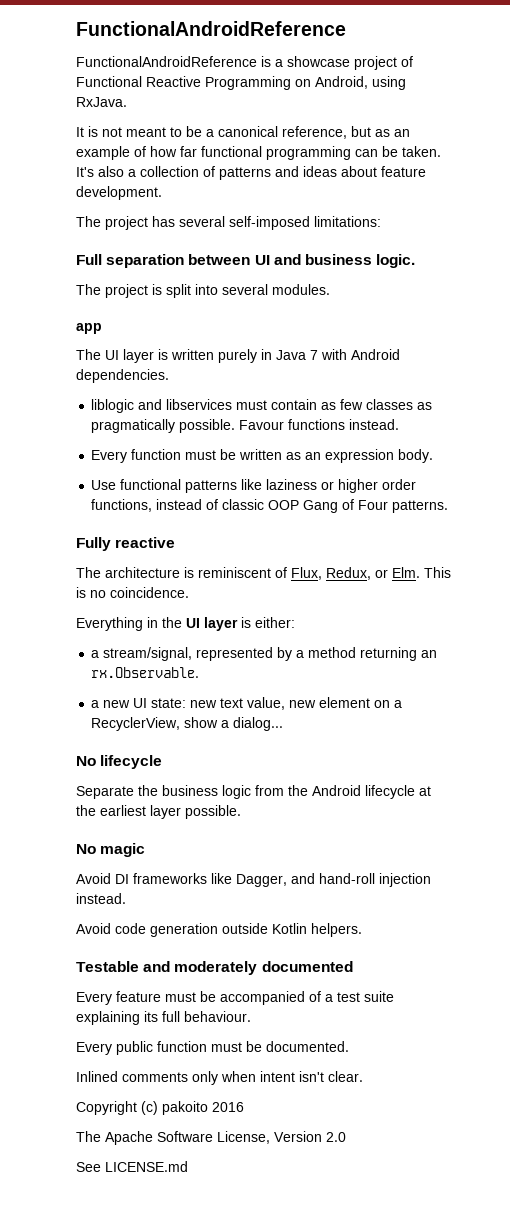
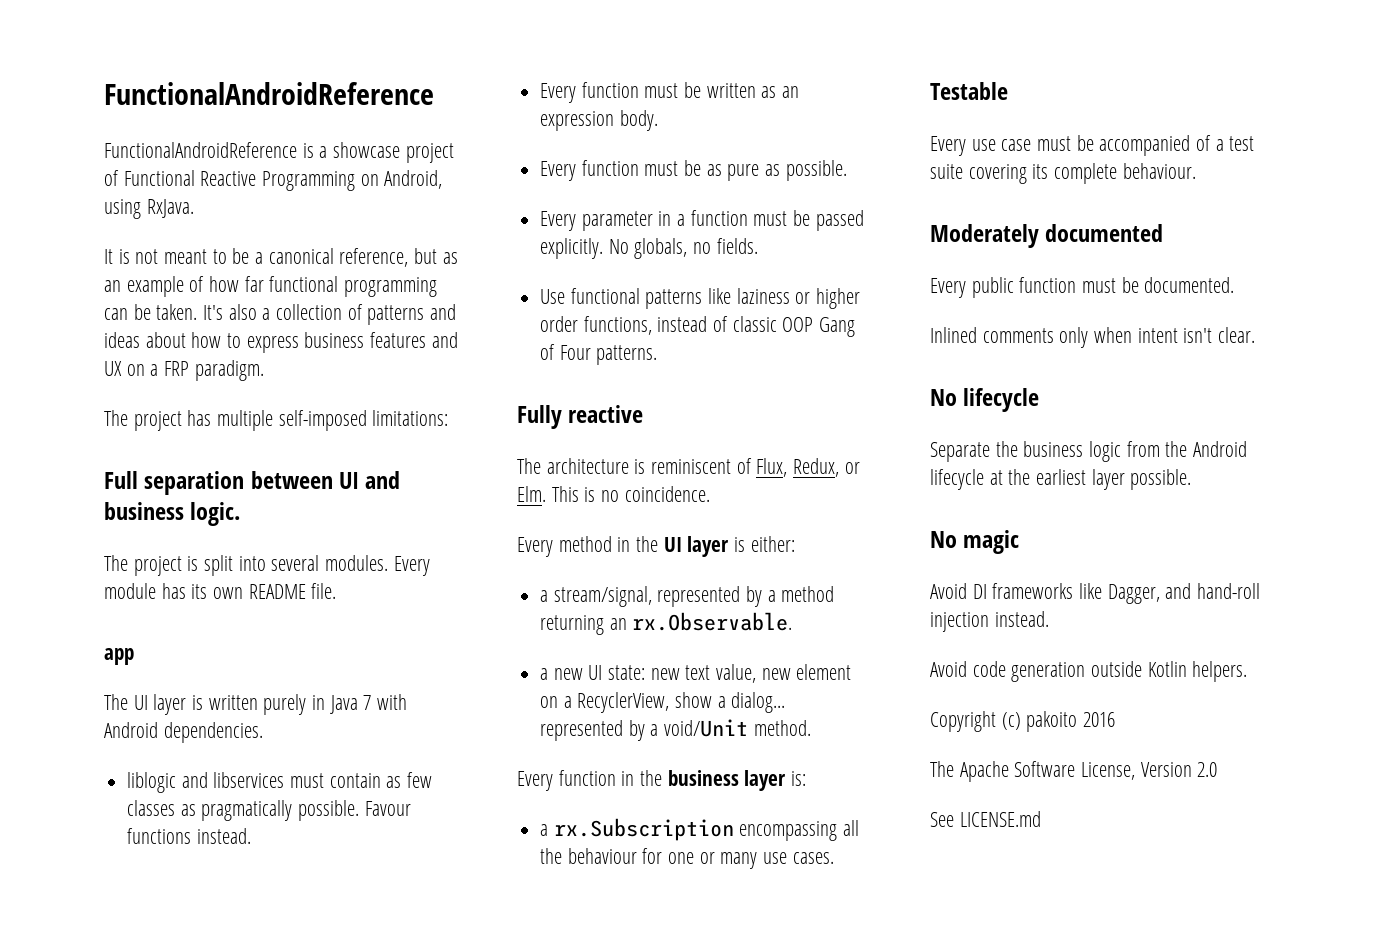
- It's also a collection of patterns and ideas about feature development.
+ It's also a collection of patterns and ideas about how to express business features and UX on a FRP paradigm.
- The project has several self-imposed limitations:
+ The project has multiple self-imposed limitations:
+ Every module has its own README file.
+ Every function must be as pure as possible.
+ Every parameter in a function must be passed explicitly. No globals, no fields.
- Everything in the UI layer is either:
+ Every method in the UI layer is either:
- a new UI state: new text value, new element on a RecyclerView, show a dialog...
+ a new UI state: new text value, new element on a RecyclerView, show a dialog... represented by a void/Unit method.
+ Every function in the business layer is:
+ a rx.Subscription encompassing all the behaviour for one or many use cases.
+ Testable
+ Every use case must be accompanied of a test suite covering its complete behaviour.
+ Moderately documented
+ Every public function must be documented.
+ Inlined comments only when intent isn't clear.
- Testable and moderately documented
- Every feature must be accompanied of a test suite explaining its full behaviour.
- Every public function must be documented.
- Inlined comments only when intent isn't clear.

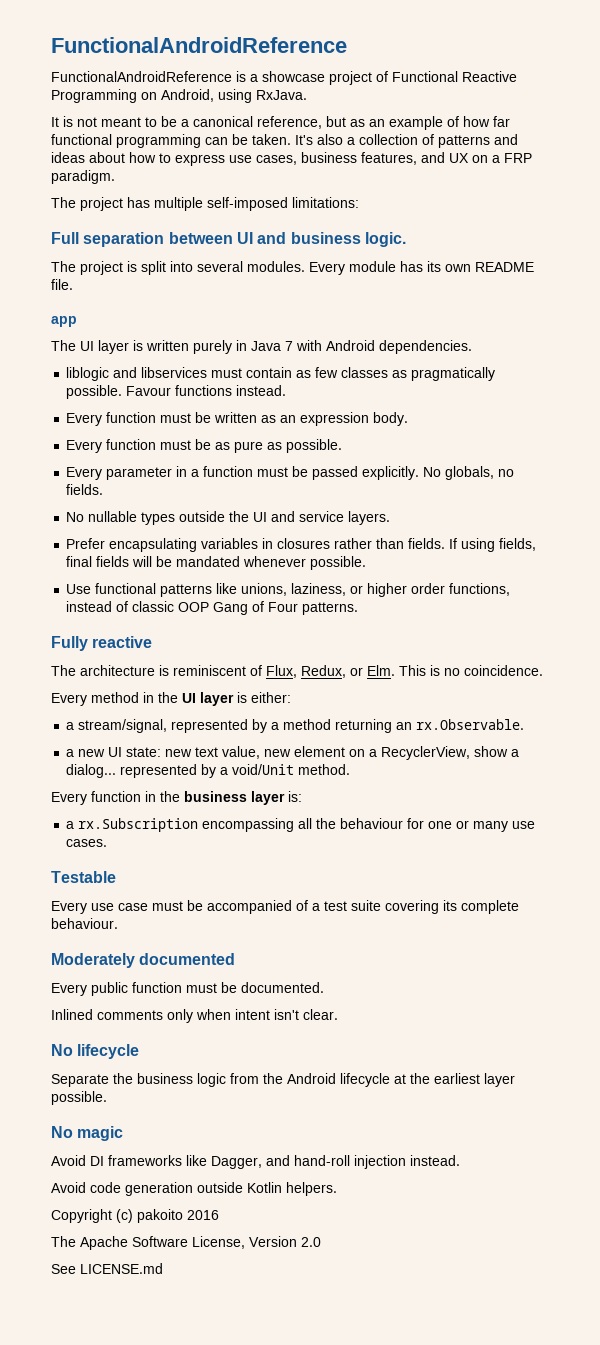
- It's also a collection of patterns and ideas about how to express business features and UX on a FRP paradigm.
+ It's also a collection of patterns and ideas about how to express use cases, business features, and UX on a FRP paradigm.
+ No nullable types outside the UI and service layers.
+ Prefer encapsulating variables in closures rather than fields. If using fields, final fields will be mandated whenever possible.
- Use functional patterns like laziness or higher order functions, instead of classic OOP Gang of Four patterns.
+ Use functional patterns like unions, laziness, or higher order functions, instead of classic OOP Gang of Four patterns.

